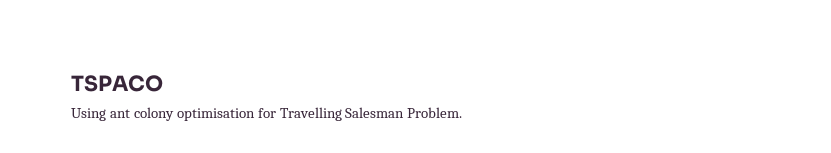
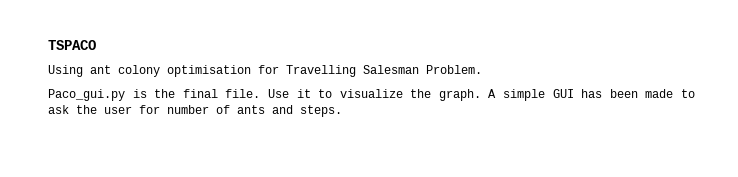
+ Paco_gui.py is the final file. Use it to visualize the graph. A simple GUI has been made to ask the user for number of ants and steps.

